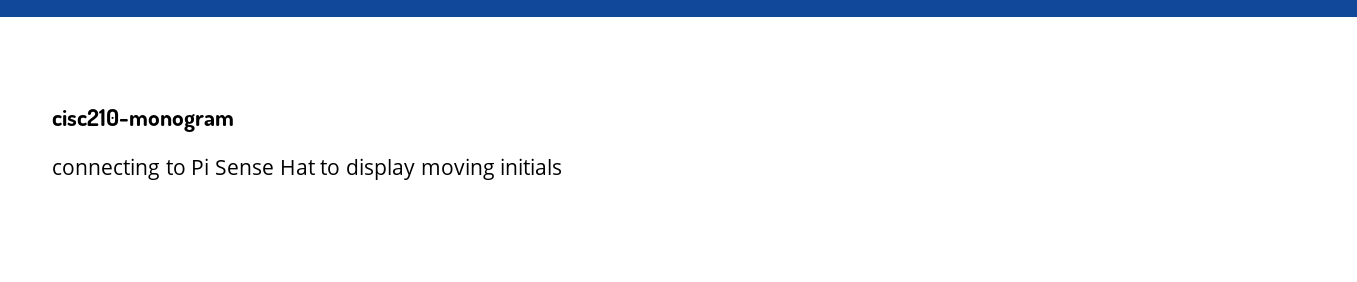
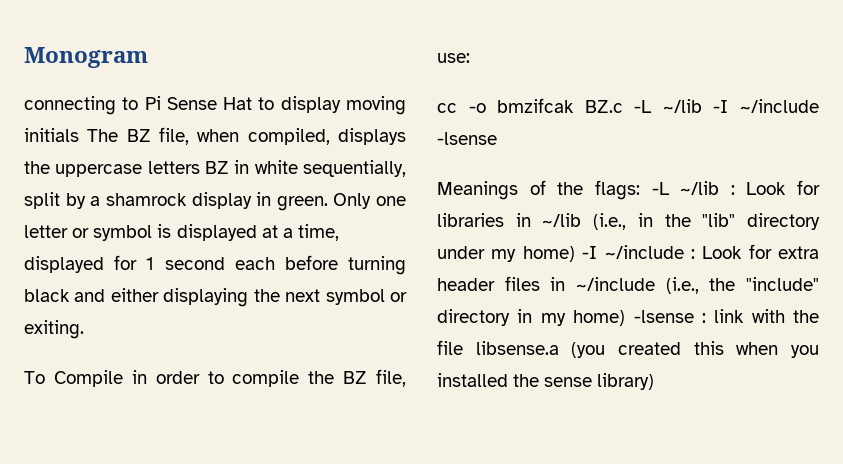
- cisc210-monogram
+ Monogram
- connecting to Pi Sense Hat to display moving initials
+ connecting to Pi Sense Hat to display moving initials The BZ file, when compiled, displays the uppercase letters BZ in white sequentially, split by a shamrock display in green. Only one letter or symbol is displayed at a time, displayed for 1 second each before turning black and either displaying the next symbol or exiting.
+ To Compile in order to compile the BZ file, use:
+ cc -o bmzifcak BZ.c -L ~/lib -I ~/include -lsense
+ Meanings of the flags: -L ~/lib : Look for libraries in ~/lib (i.e., in the "lib" directory under my home) -I ~/include : Look for extra header files in ~/include (i.e., the "include" directory in my home) -lsense : link with the file libsense.a (you created this when you installed the sense library)

